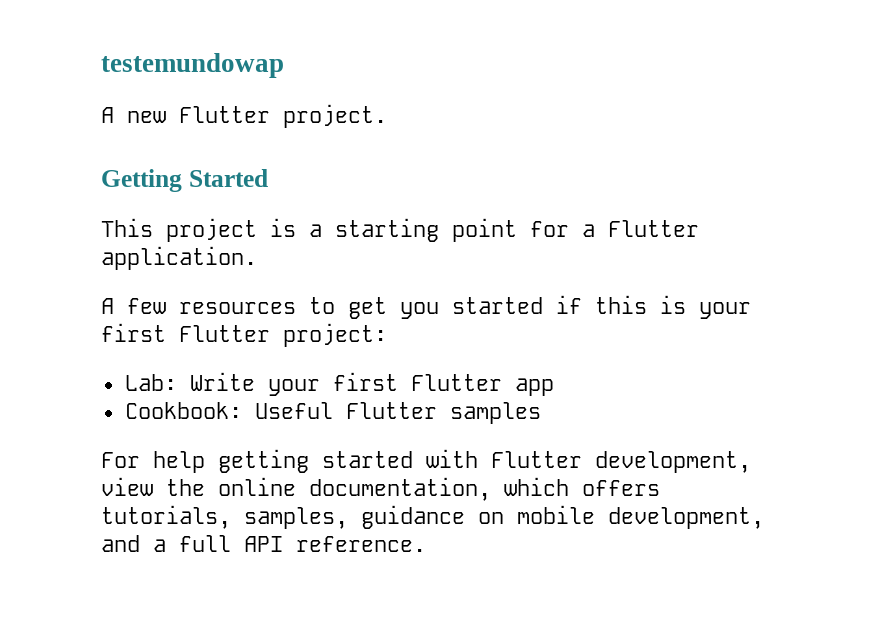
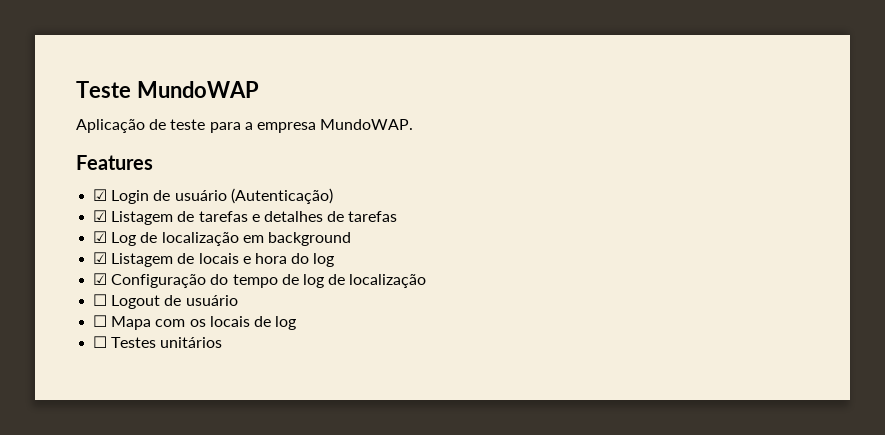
- testemundowap
- A new Flutter project.
- Getting Started
- This project is a starting point for a Flutter application.
- A few resources to get you started if this is your first Flutter project:
- Lab: Write your first Flutter app
- Cookbook: Useful Flutter samples
- For help getting started with Flutter development, view the online documentation, which offers tutorials, samples, guidance on mobile development, and a full API reference.
+ Teste MundoWAP
+ Aplicação de teste para a empresa MundoWAP.
+ Features
+ ☑ Login de usuário (Autenticação)
+ ☑ Listagem de tarefas e detalhes de tarefas
+ ☑ Log de localização em background
+ ☑ Listagem de locais e hora do log
+ ☑ Configuração do tempo de log de localização
+ ☐ Logout de usuário
+ ☐ Mapa com os locais de log
+ ☐ Testes unitários

